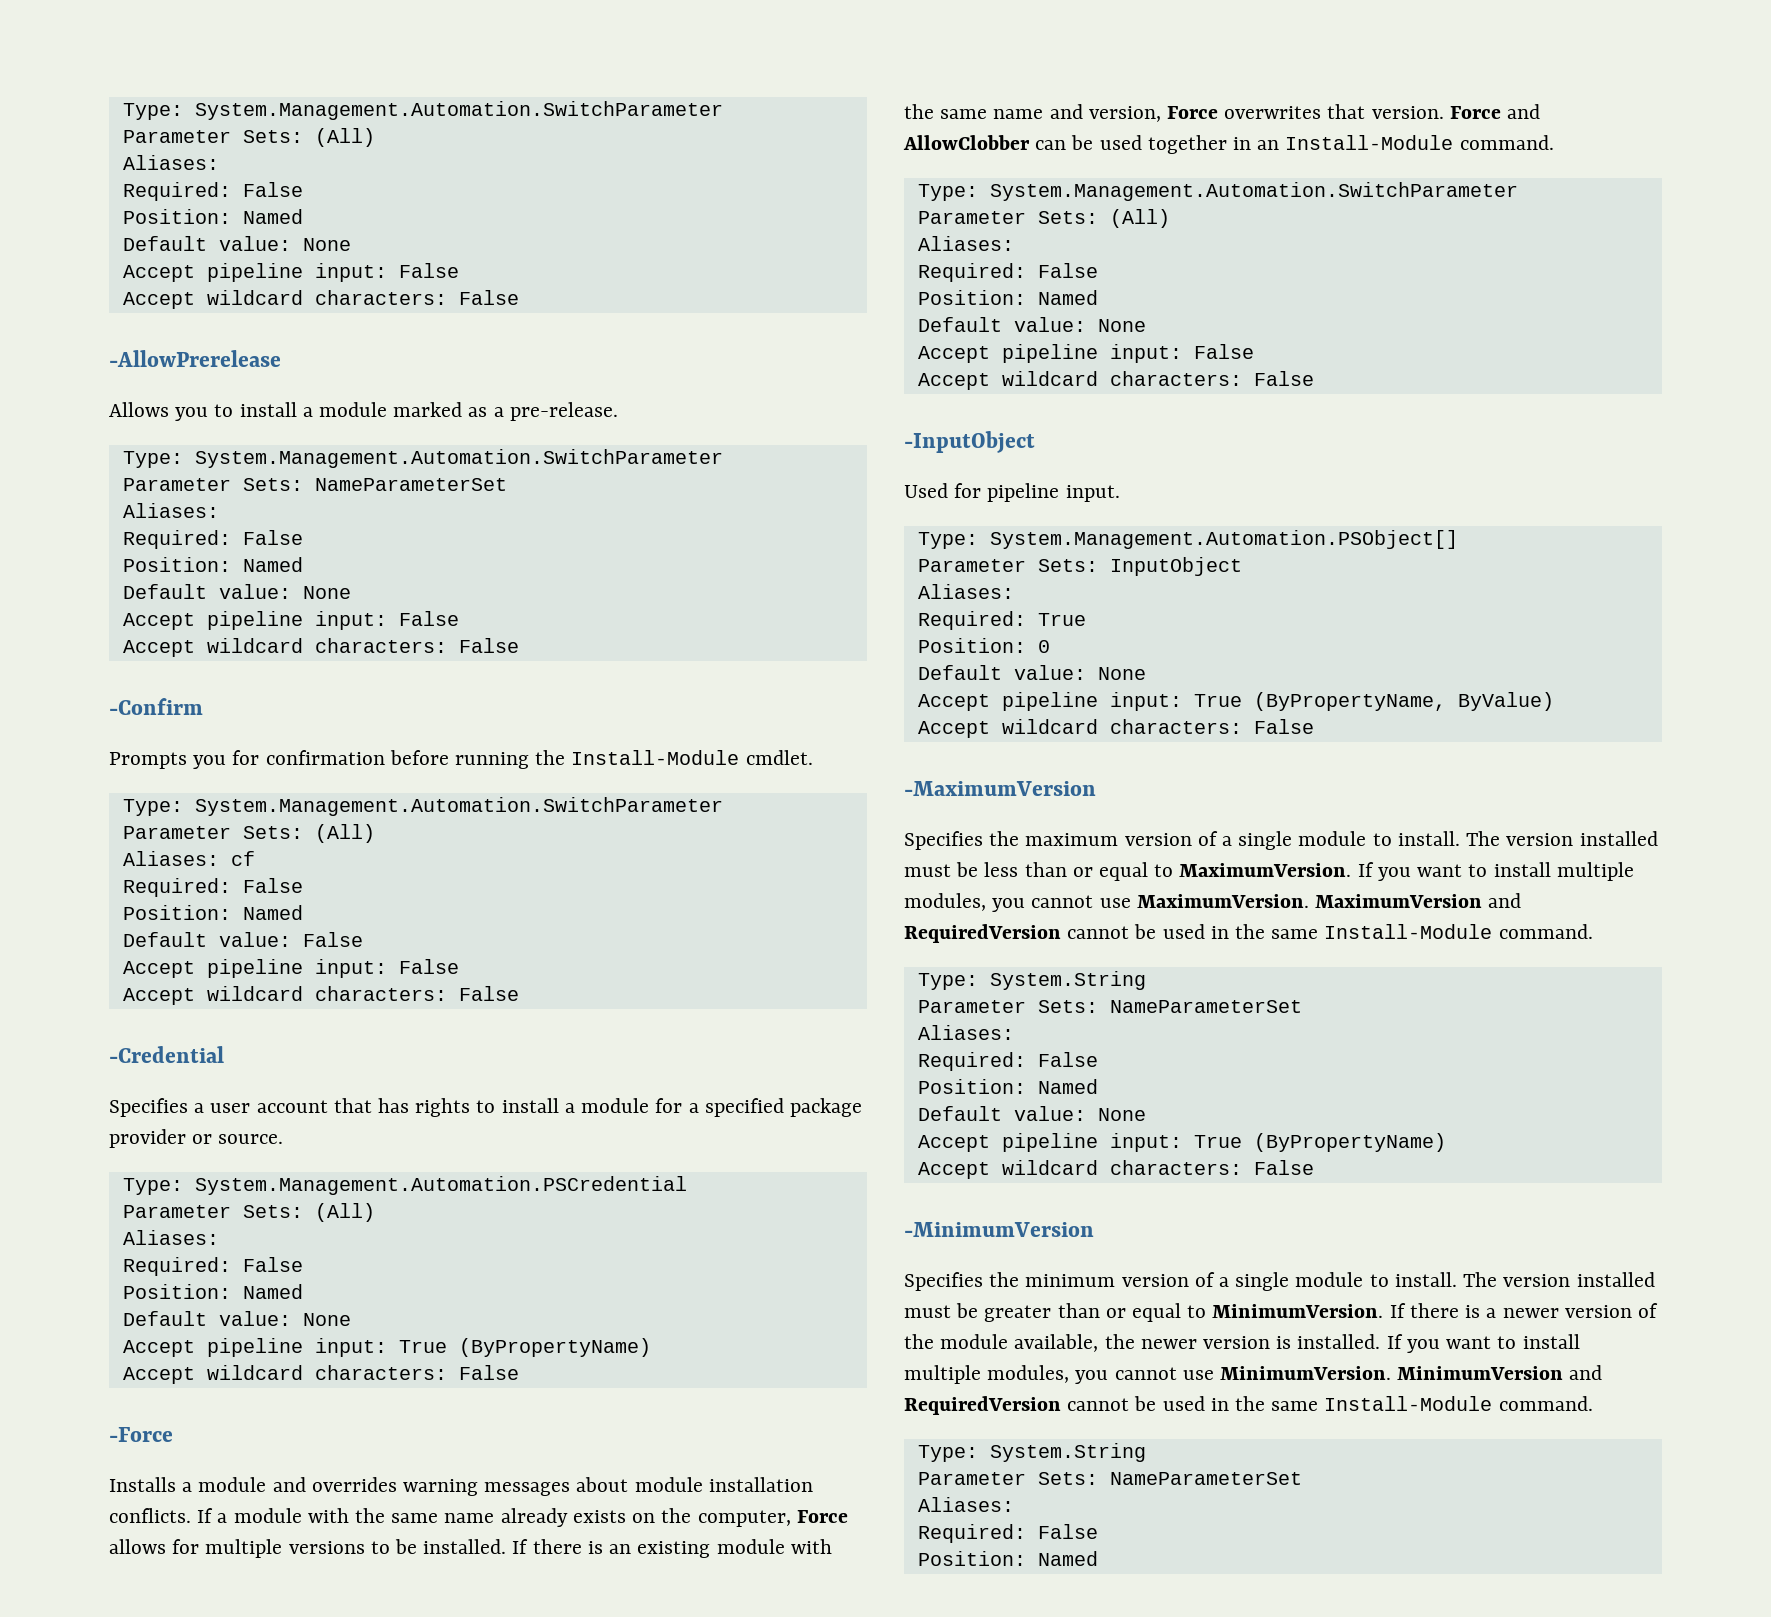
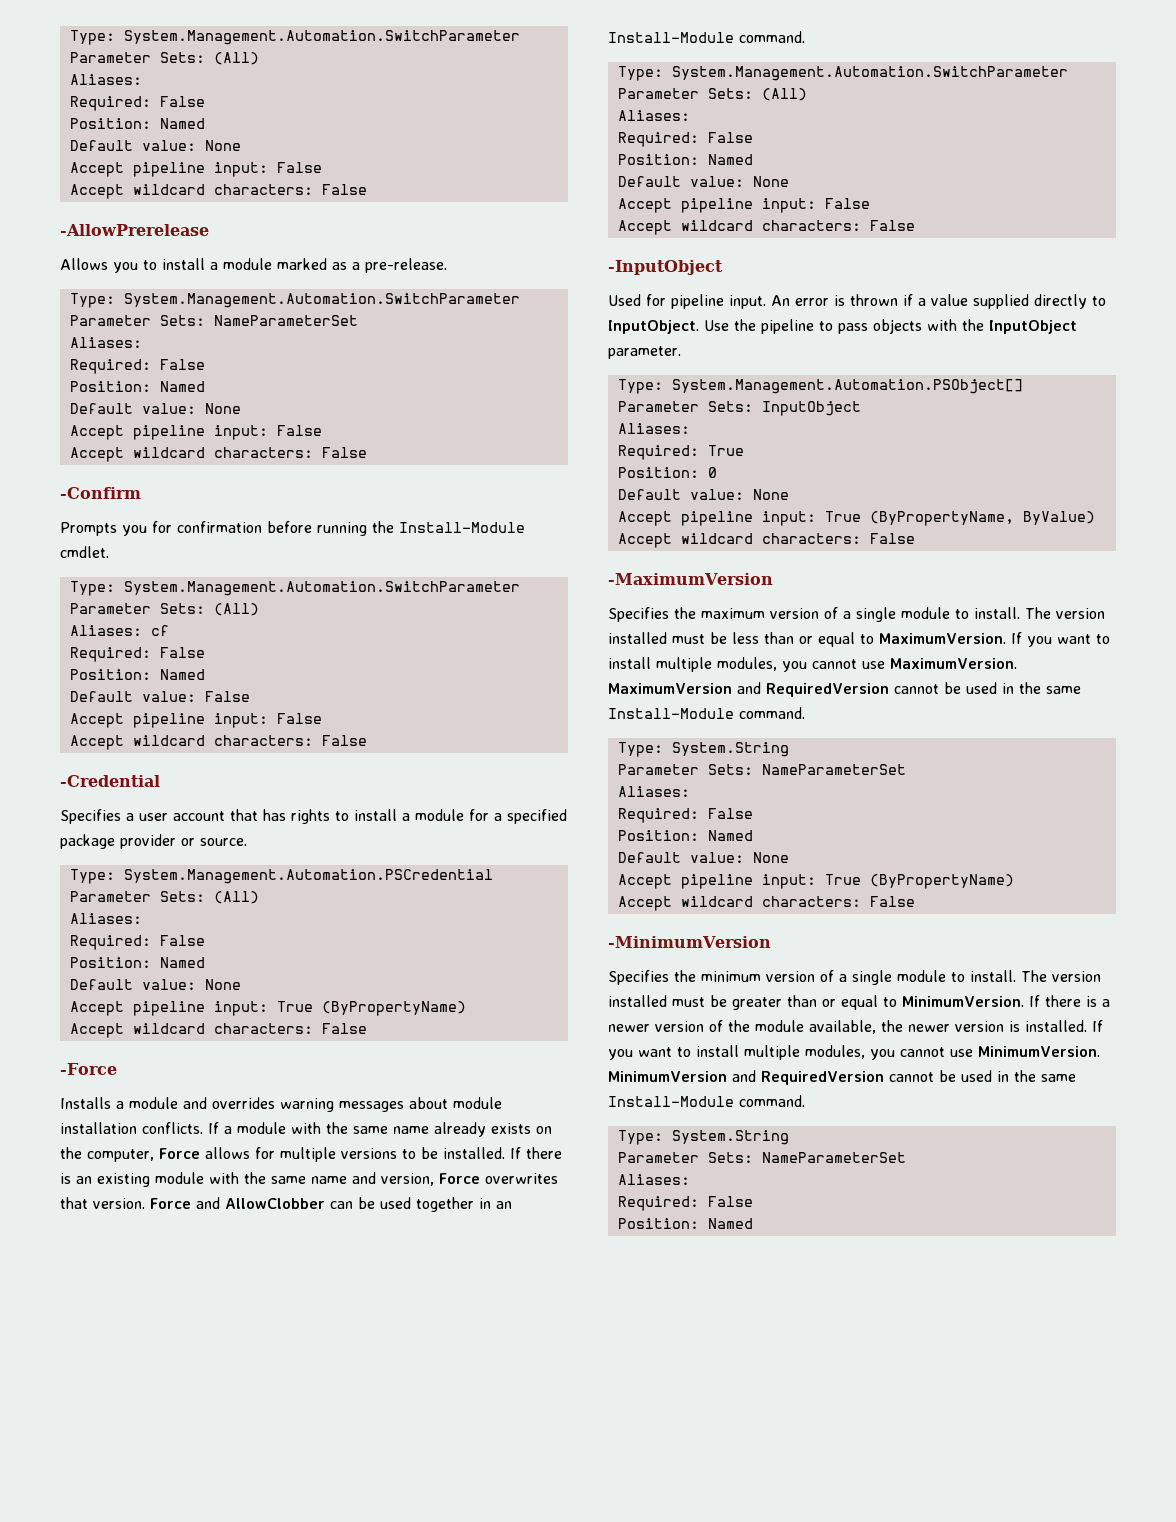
+ An error is thrown if a value supplied directly to InputObject. Use the pipeline to pass objects with the InputObject parameter.

